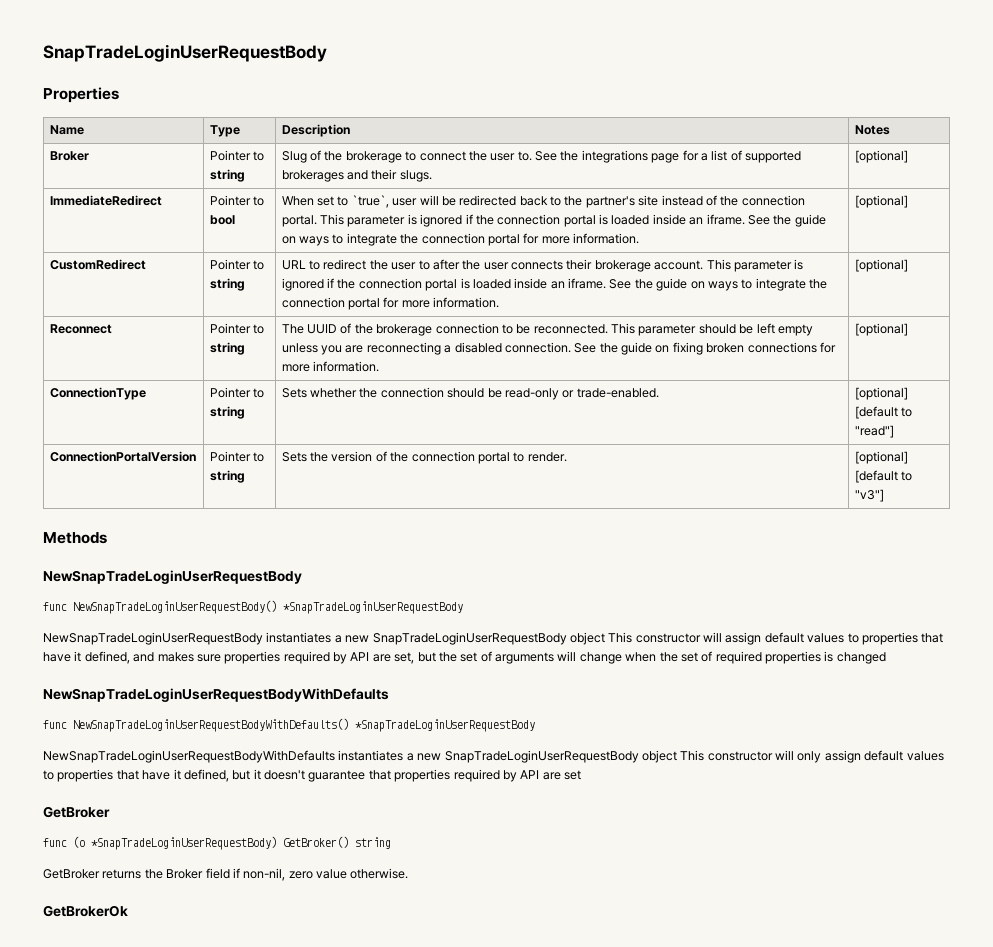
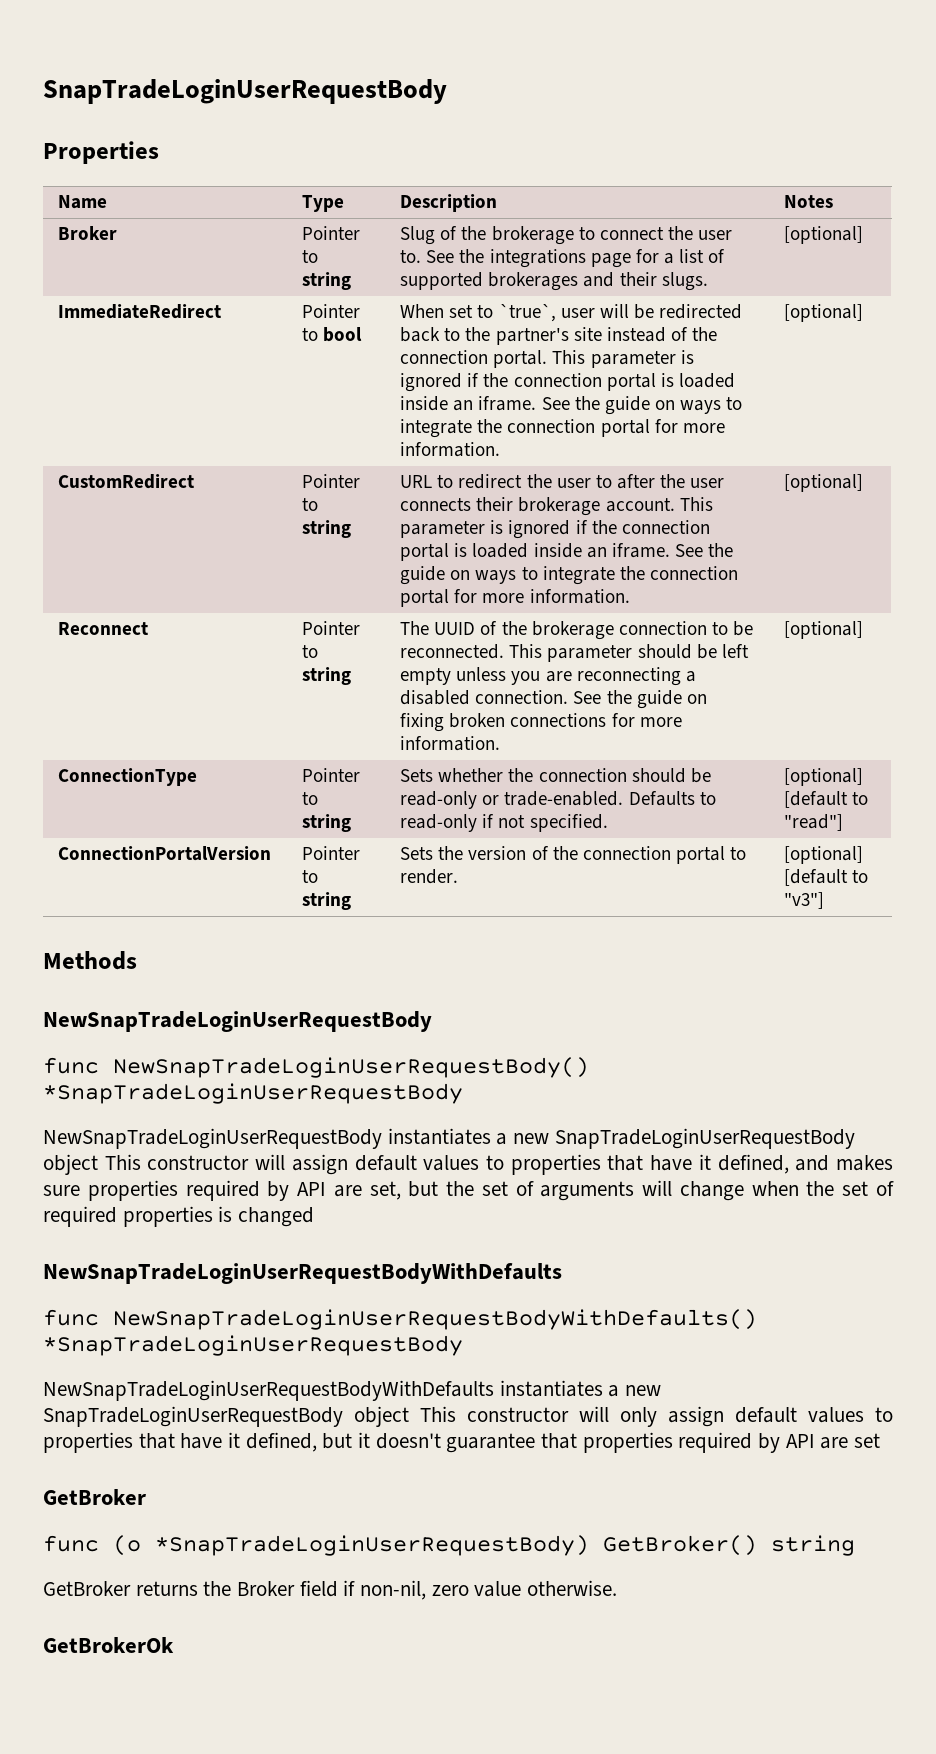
- ConnectionType | Pointer to string | Sets whether the connection should be read-only or trade-enabled. | [optional] [default to "read"]
+ ConnectionType | Pointer to string | Sets whether the connection should be read-only or trade-enabled. Defaults to read-only if not specified. | [optional] [default to "read"]

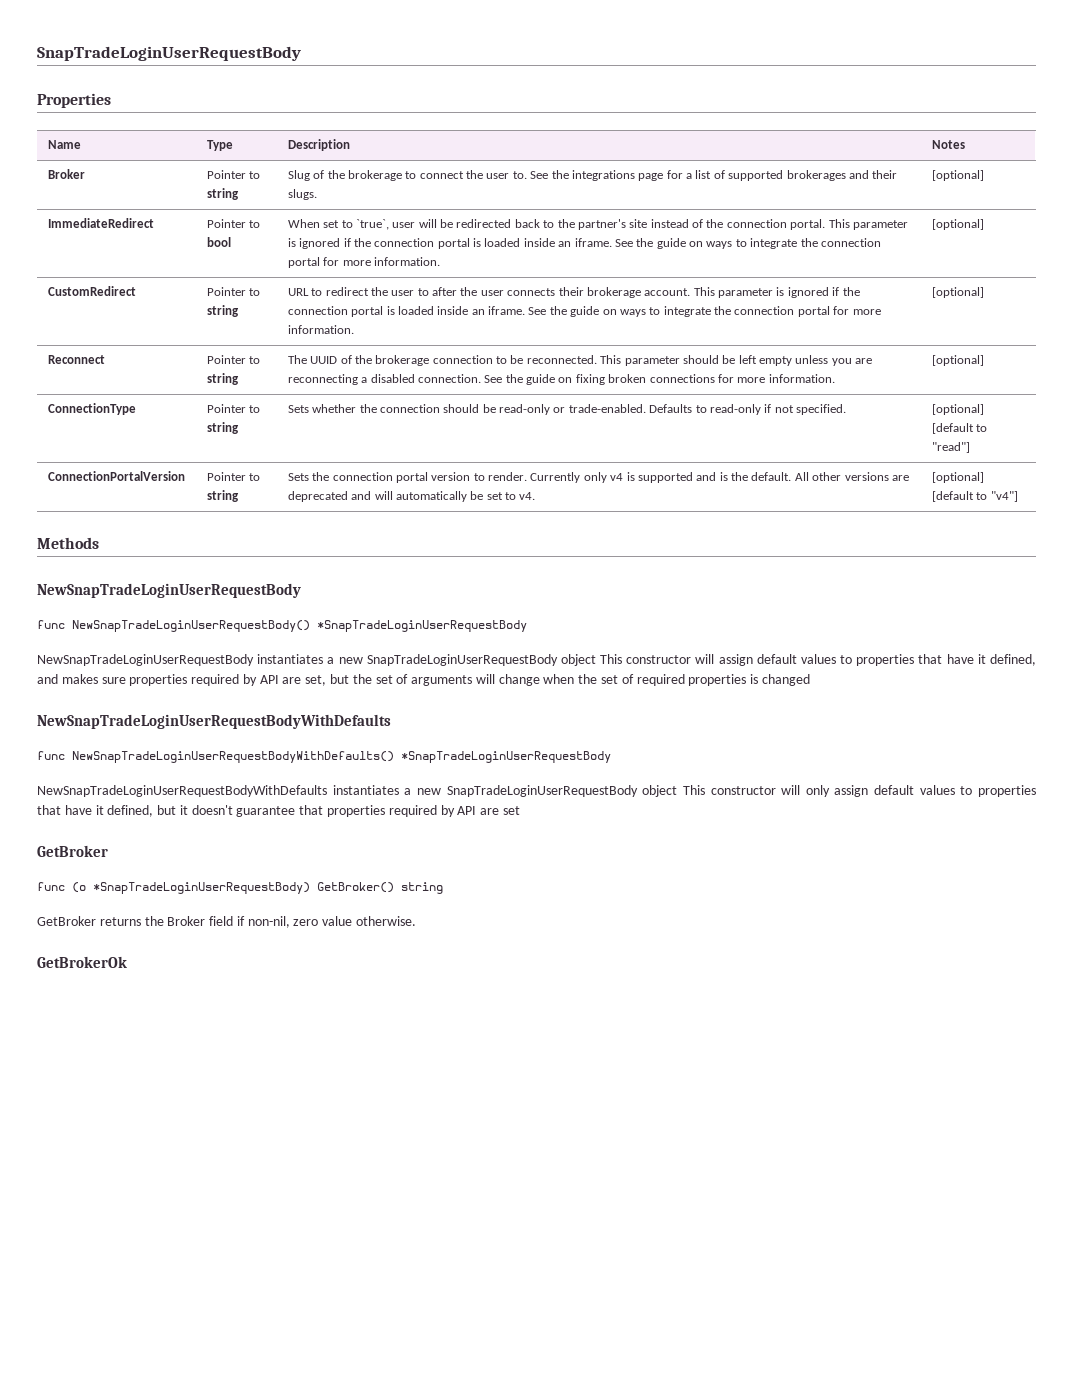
- ConnectionPortalVersion | Pointer to string | Sets the version of the connection portal to render. | [optional] [default to "v3"]
+ ConnectionPortalVersion | Pointer to string | Sets the connection portal version to render. Currently only v4 is supported and is the default. All other versions are deprecated and will automatically be set to v4. | [optional] [default to "v4"]

